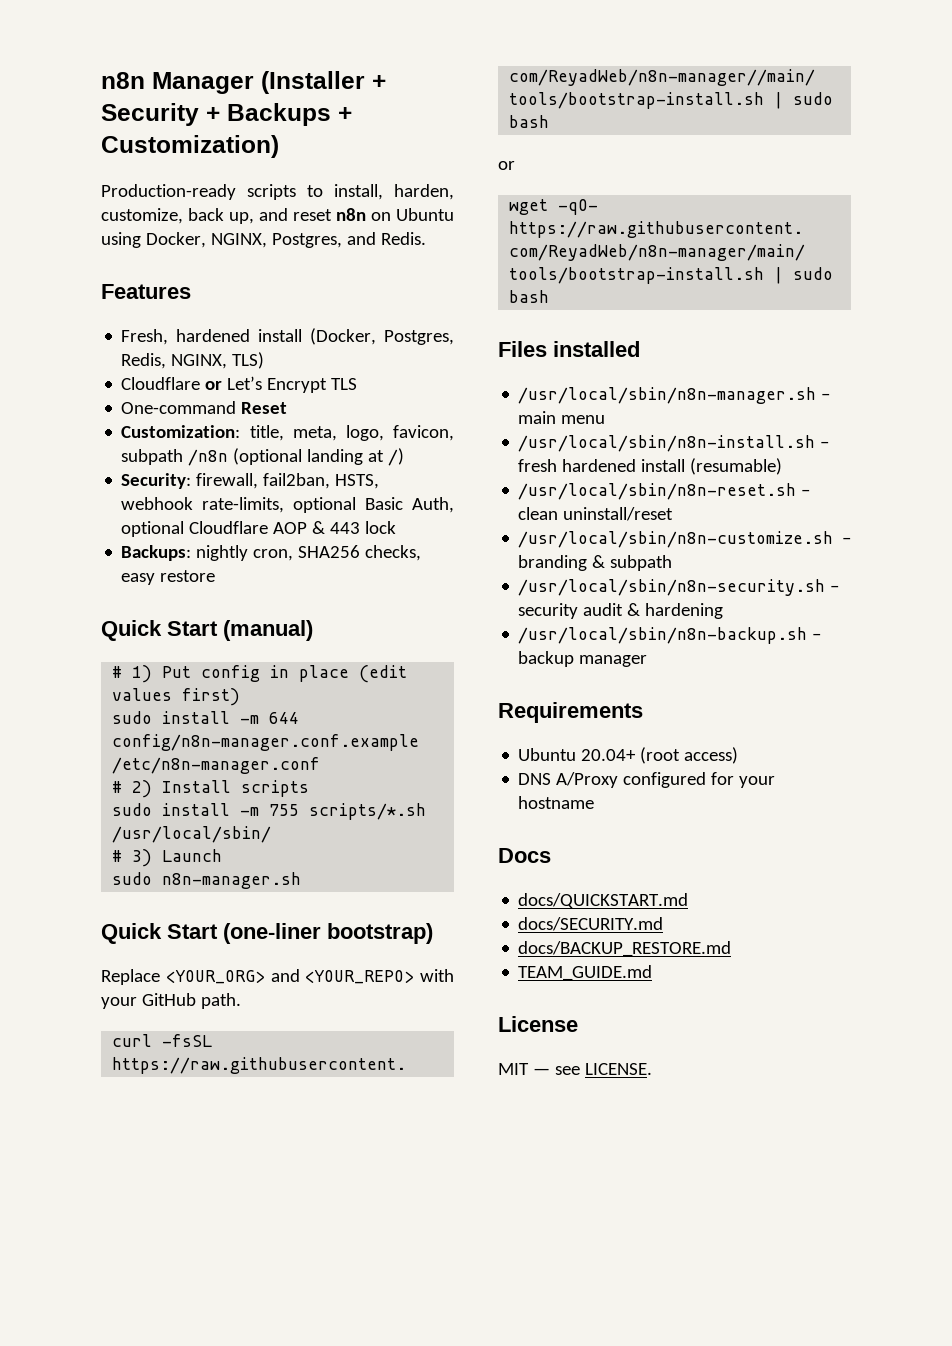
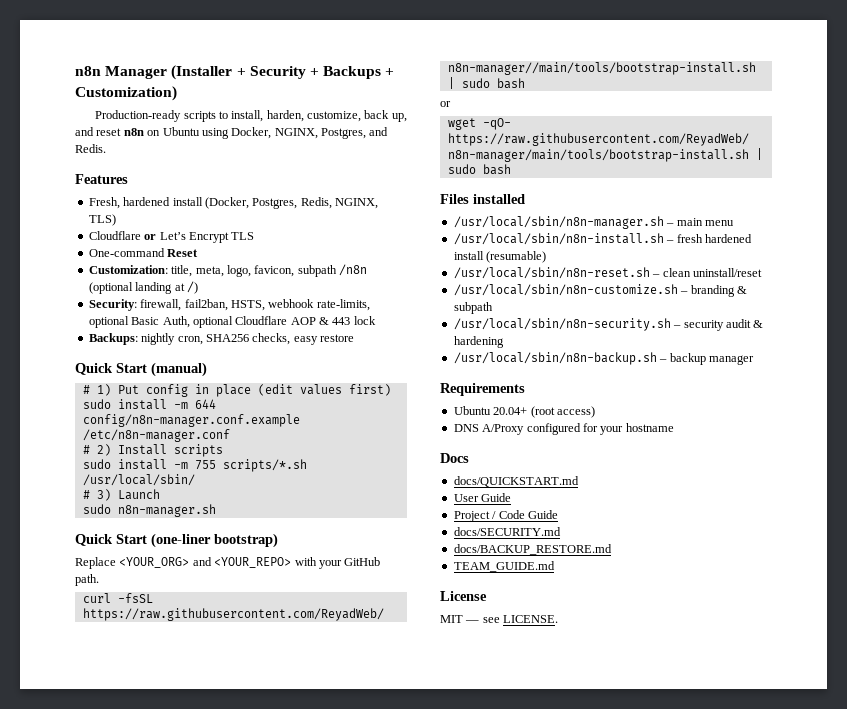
+ User Guide
+ Project / Code Guide

